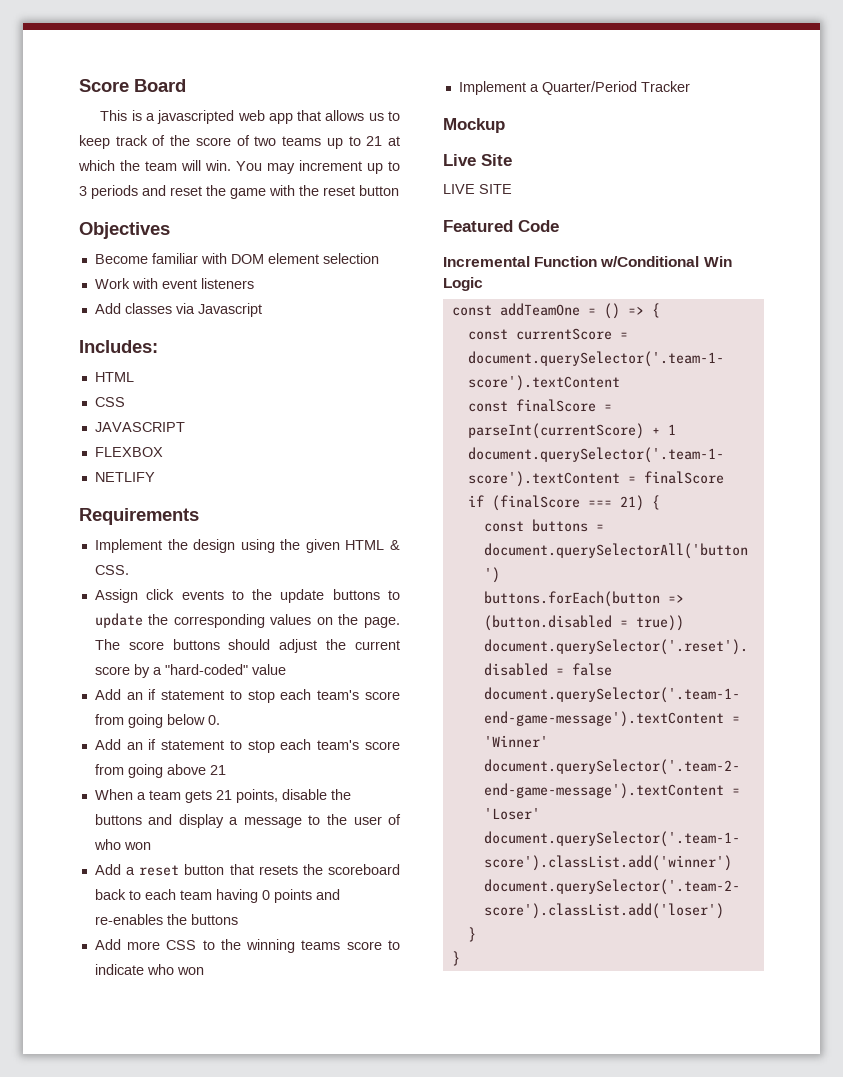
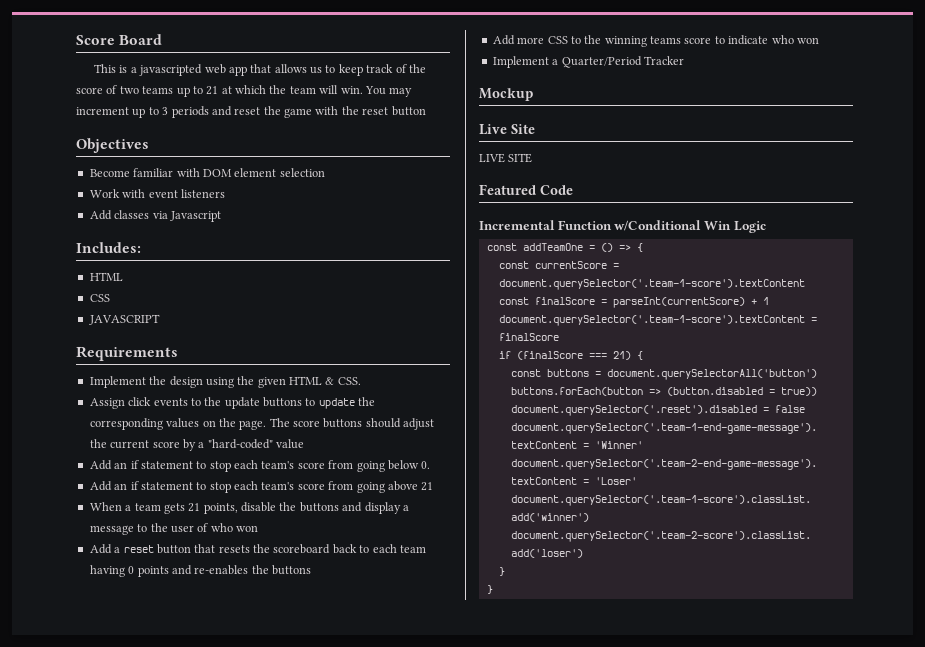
- FLEXBOX
- NETLIFY

